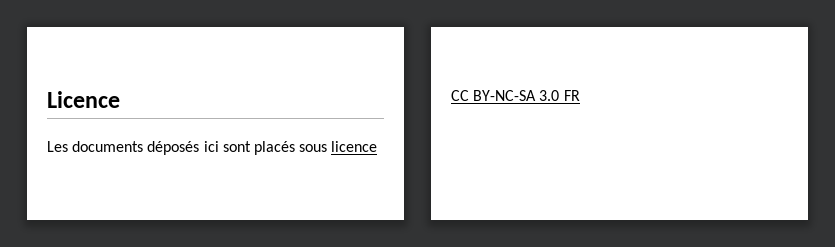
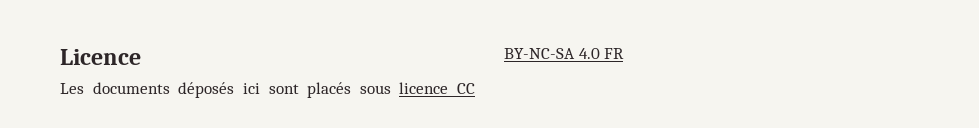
- Les documents déposés ici sont placés sous licence CC BY-NC-SA 3.0 FR
+ Les documents déposés ici sont placés sous licence CC BY-NC-SA 4.0 FR

